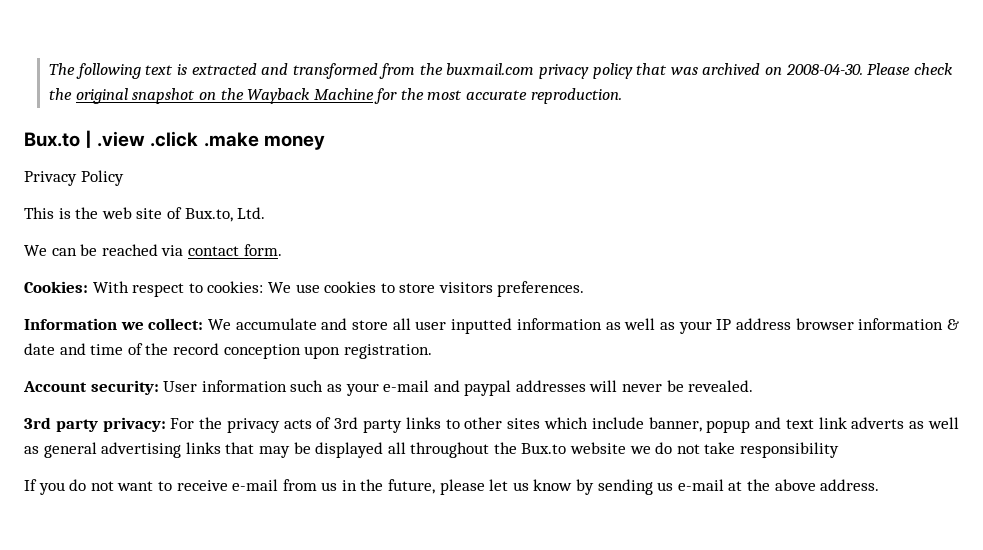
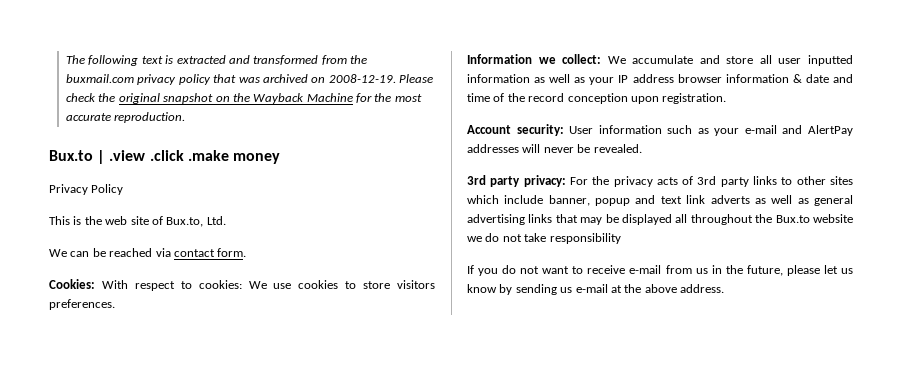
- The following text is extracted and transformed from the buxmail.com privacy policy that was archived on 2008-04-30.
+ The following text is extracted and transformed from the buxmail.com privacy policy that was archived on 2008-12-19.
- Account security: User information such as your e-mail and paypal addresses will never be revealed.
+ Account security: User information such as your e-mail and AlertPay addresses will never be revealed.

